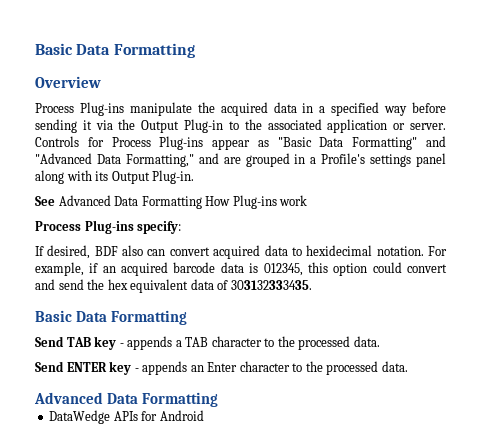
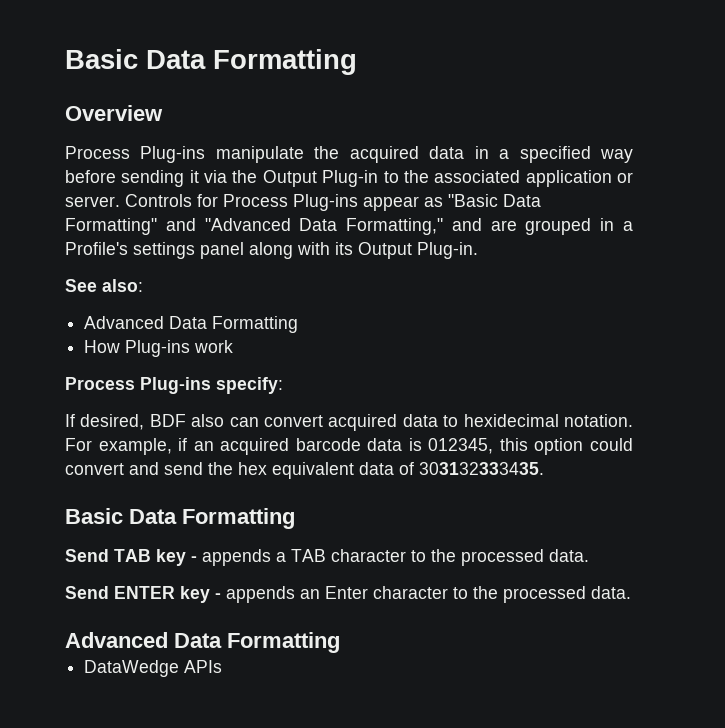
- See Advanced Data Formatting How Plug-ins work
+ See also:
+ Advanced Data Formatting
+ How Plug-ins work
- DataWedge APIs for Android
+ DataWedge APIs

